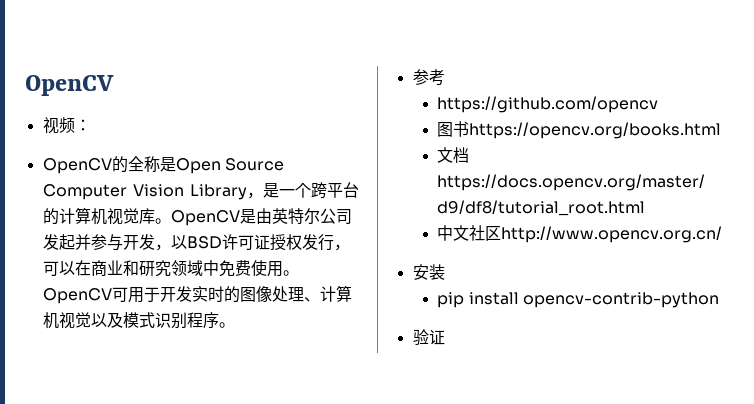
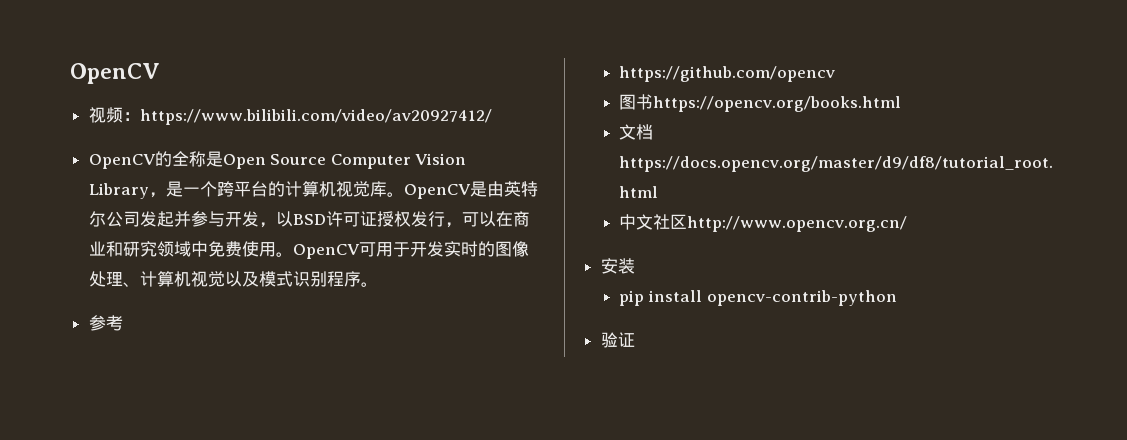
- 视频：
+ 视频：https://www.bilibili.com/video/av20927412/

